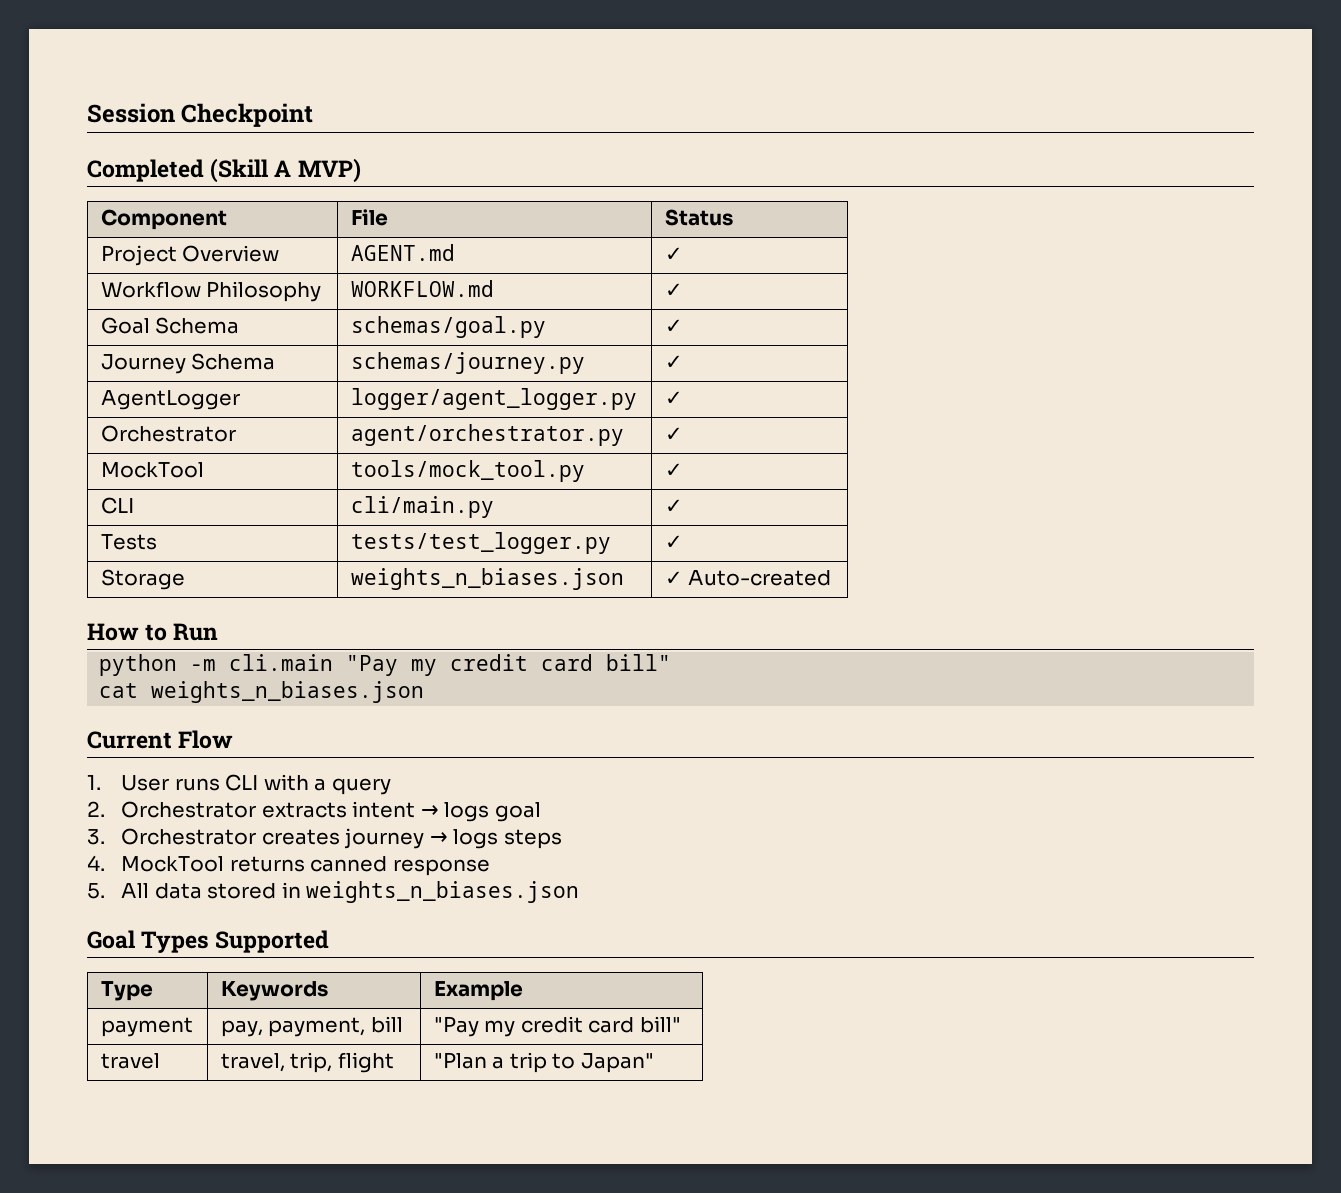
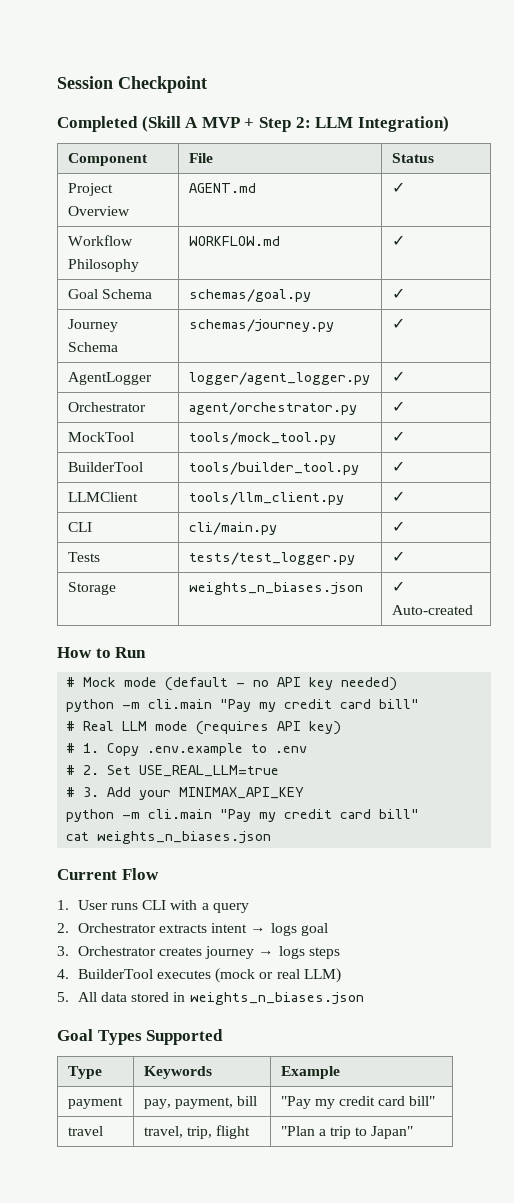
- Completed (Skill A MVP)
+ Completed (Skill A MVP + Step 2: LLM Integration)
+ BuilderTool | tools/builder_tool.py | ✓
+ LLMClient | tools/llm_client.py | ✓
+ # Mock mode (default - no API key needed)
+ python -m cli.main "Pay my credit card bill"
+ # Real LLM mode (requires API key)
+ # 1. Copy .env.example to .env
+ # 2. Set USE_REAL_LLM=true
+ # 3. Add your MINIMAX_API_KEY
- 4. MockTool returns canned response
+ 4. BuilderTool executes (mock or real LLM)

